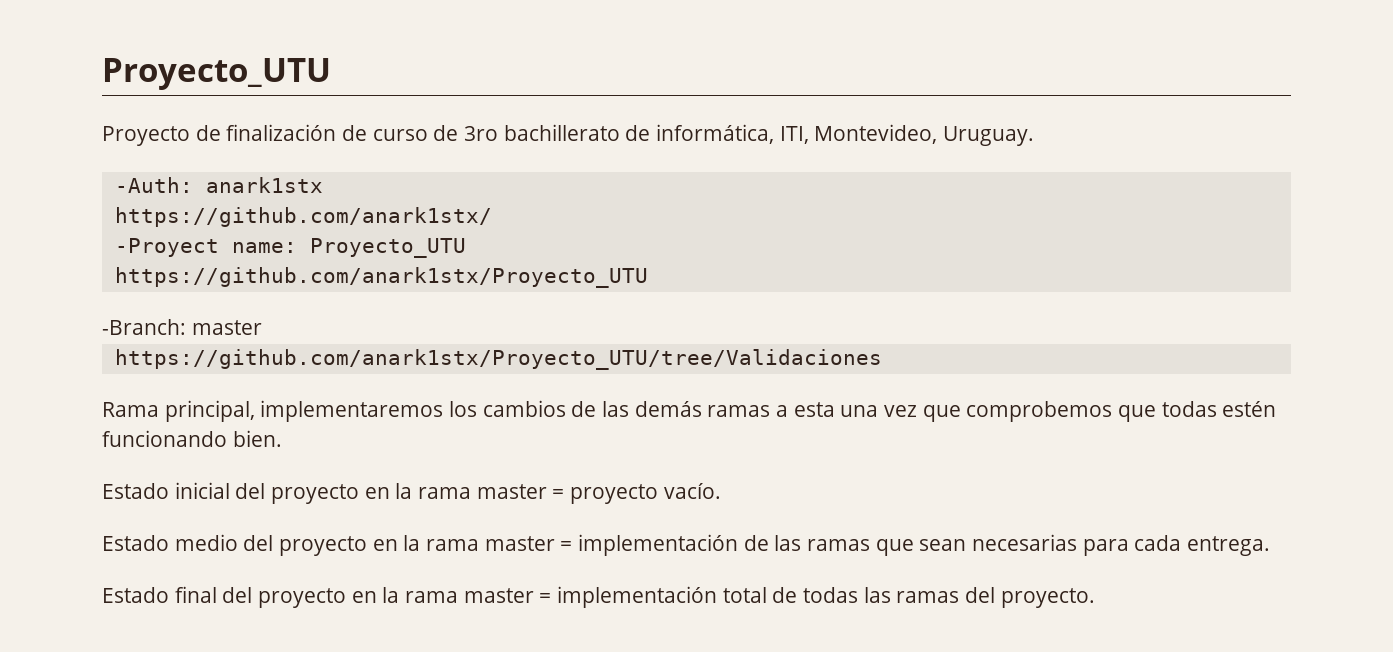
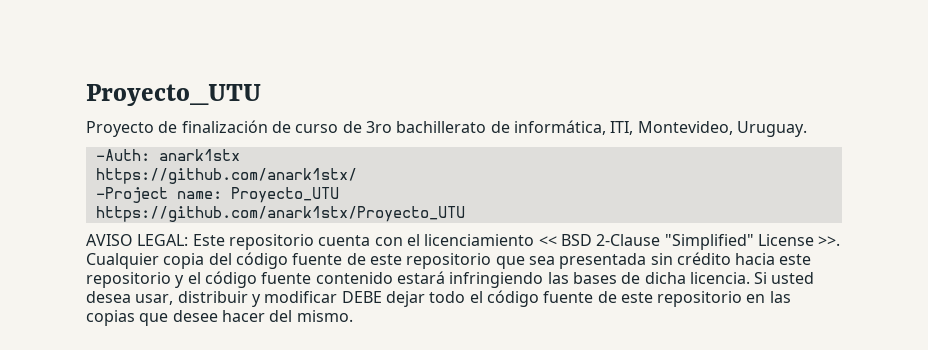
- -Proyect name: Proyecto_UTU
+ -Project name: Proyecto_UTU
- -Branch: master
- https://github.com/anark1stx/Proyecto_UTU/tree/Validaciones
- Rama principal, implementaremos los cambios de las demás ramas a esta una vez que comprobemos que todas estén funcionando bien.
- Estado inicial del proyecto en la rama master = proyecto vacío.
- Estado medio del proyecto en la rama master = implementación de las ramas que sean necesarias para cada entrega.
- Estado final del proyecto en la rama master = implementación total de todas las ramas del proyecto.
+ AVISO LEGAL: Este repositorio cuenta con el licenciamiento << BSD 2-Clause "Simplified" License >>. Cualquier copia del código fuente de este repositorio que sea presentada sin crédito hacia este repositorio y el código fuente contenido estará infringiendo las bases de dicha licencia. Si usted desea usar, distribuir y modificar DEBE dejar todo el código fuente de este repositorio en las copias que desee hacer del mismo.

